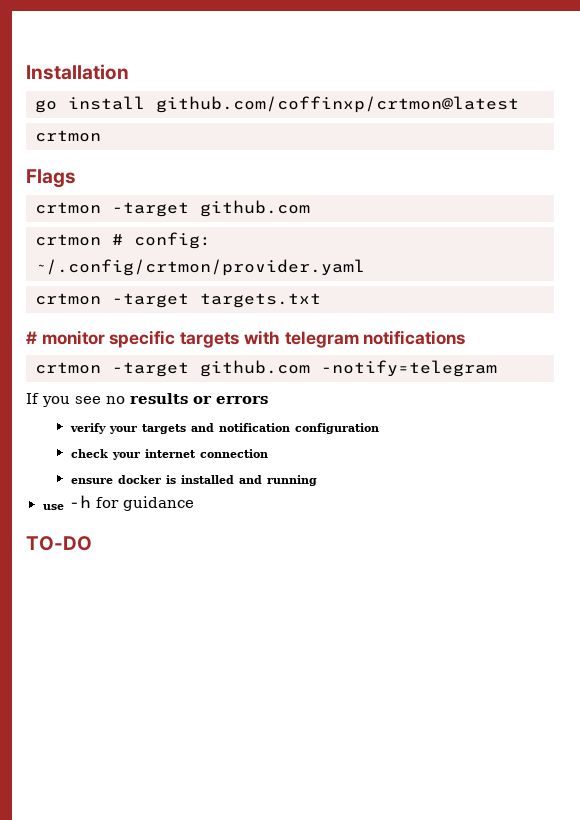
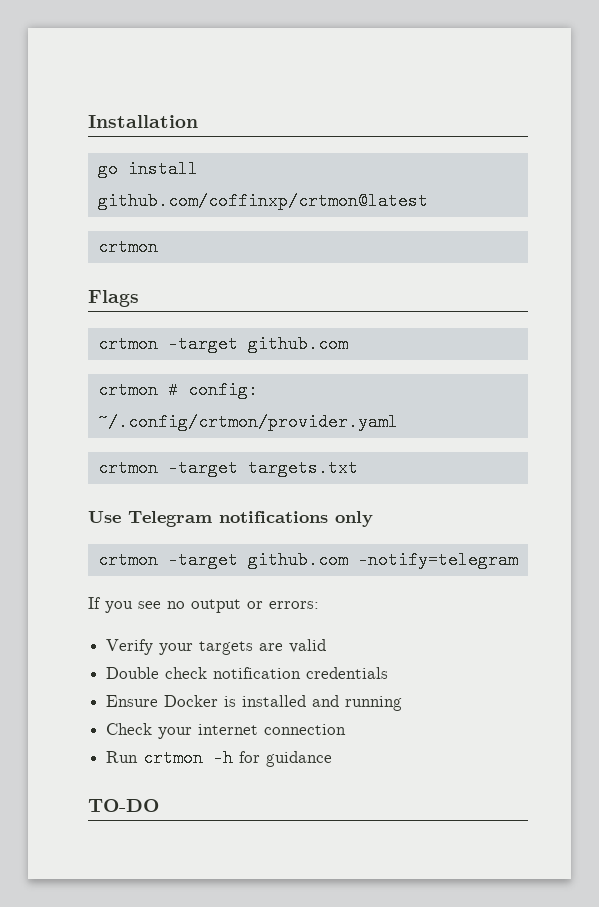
- # monitor specific targets with telegram notifications
+ Use Telegram notifications only
- If you see no results or errors
- verify your targets and notification configuration
- check your internet connection
- ensure docker is installed and running
- use -h for guidance
+ If you see no output or errors:
+ Verify your targets are valid
+ Double check notification credentials
+ Ensure Docker is installed and running
+ Check your internet connection
+ Run crtmon -h for guidance

